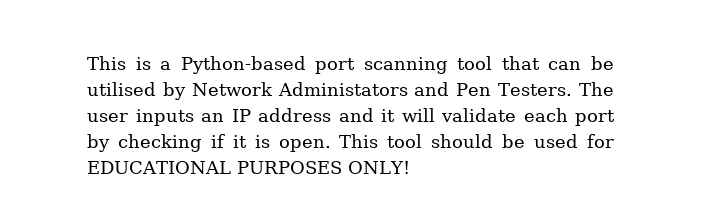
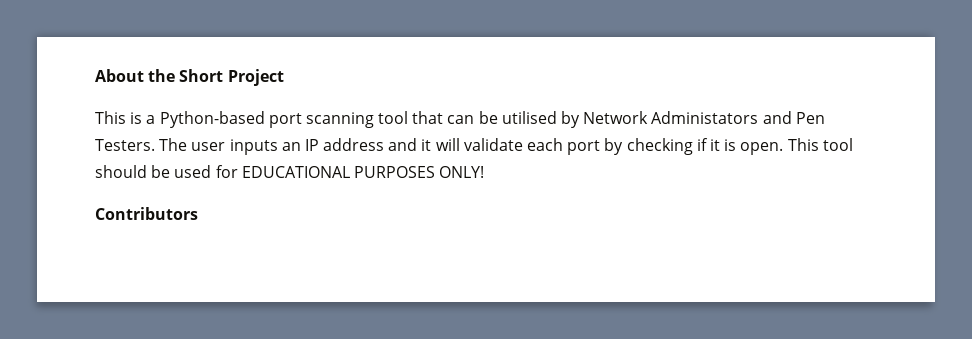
+ About the Short Project
+ Contributors

